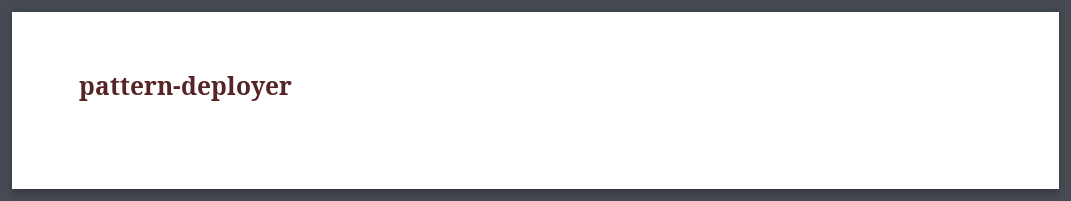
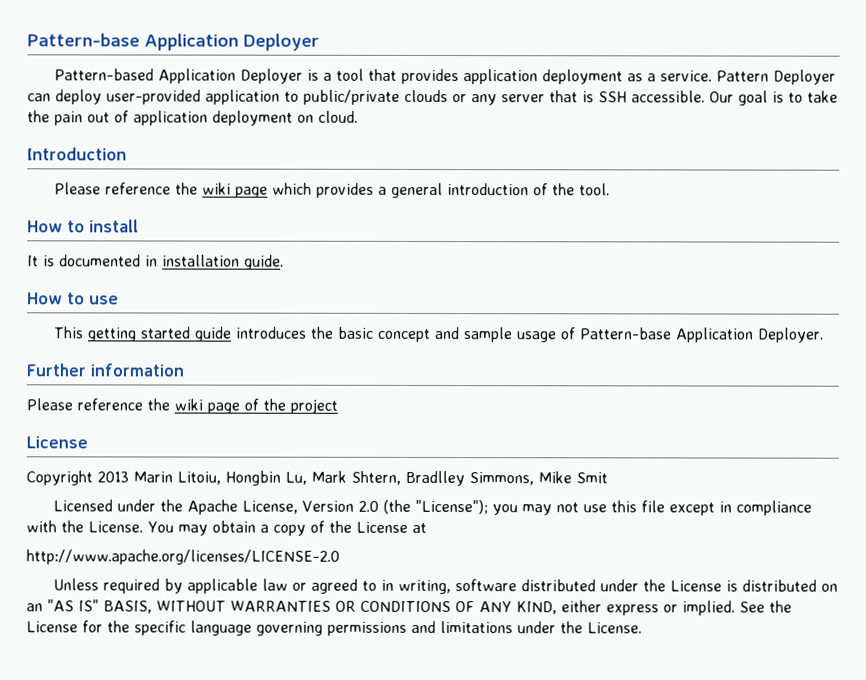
- pattern-deployer
+ Pattern-base Application Deployer
+ Pattern-based Application Deployer is a tool that provides application deployment as a service. Pattern Deployer can deploy user-provided application to public/private clouds or any server that is SSH accessible. Our goal is to take the pain out of application deployment on cloud.
+ Introduction
+ Please reference the wiki page which provides a general introduction of the tool.
+ How to install
+ It is documented in installation guide.
+ How to use
+ This getting started guide introduces the basic concept and sample usage of Pattern-base Application Deployer.
+ Further information
+ Please reference the wiki page of the project
+ License
+ Copyright 2013 Marin Litoiu, Hongbin Lu, Mark Shtern, Bradlley Simmons, Mike Smit
+ Licensed under the Apache License, Version 2.0 (the "License"); you may not use this file except in compliance with the License. You may obtain a copy of the License at
+ http://www.apache.org/licenses/LICENSE-2.0
+ Unless required by applicable law or agreed to in writing, software distributed under the License is distributed on an "AS IS" BASIS, WITHOUT WARRANTIES OR CONDITIONS OF ANY KIND, either express or implied. See the License for the specific language governing permissions and limitations under the License.

